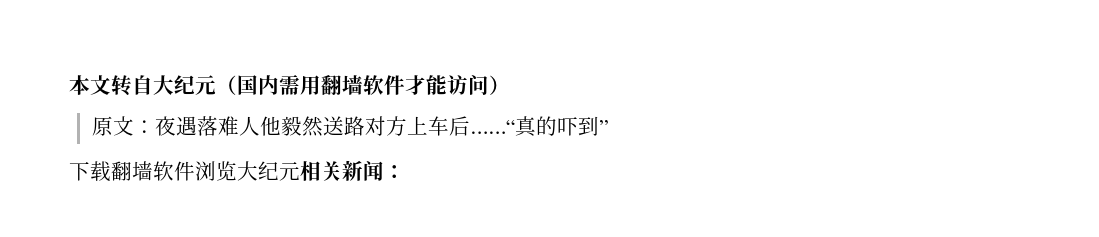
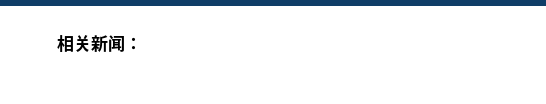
- 本文转自大纪元（国内需用翻墙软件才能访问）
- 原文：夜遇落难人他毅然送路对方上车后……“真的吓到”
- 下载翻墙软件浏览大纪元相关新闻：
+ 相关新闻：

